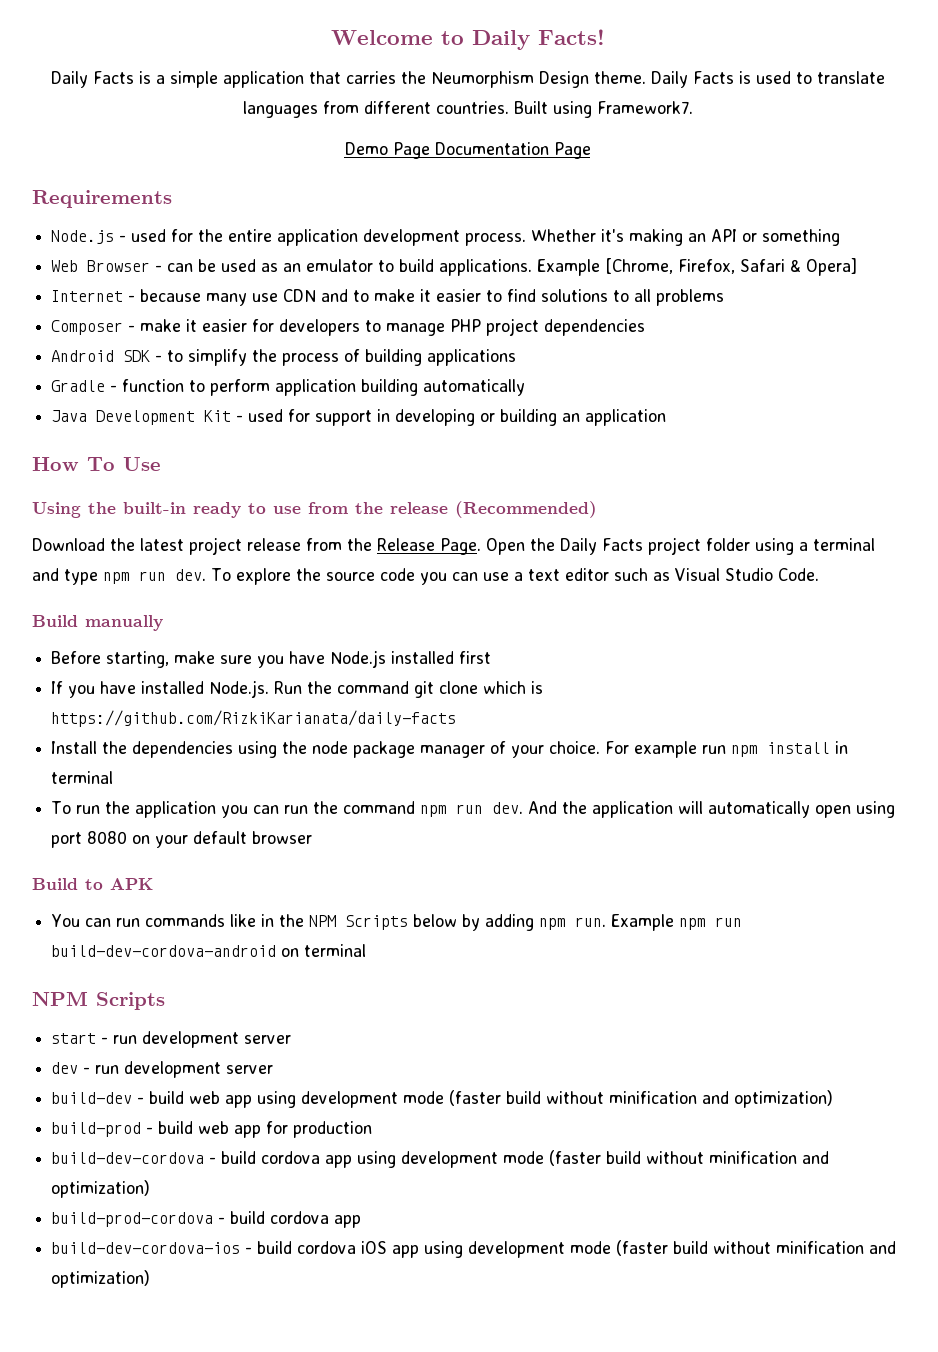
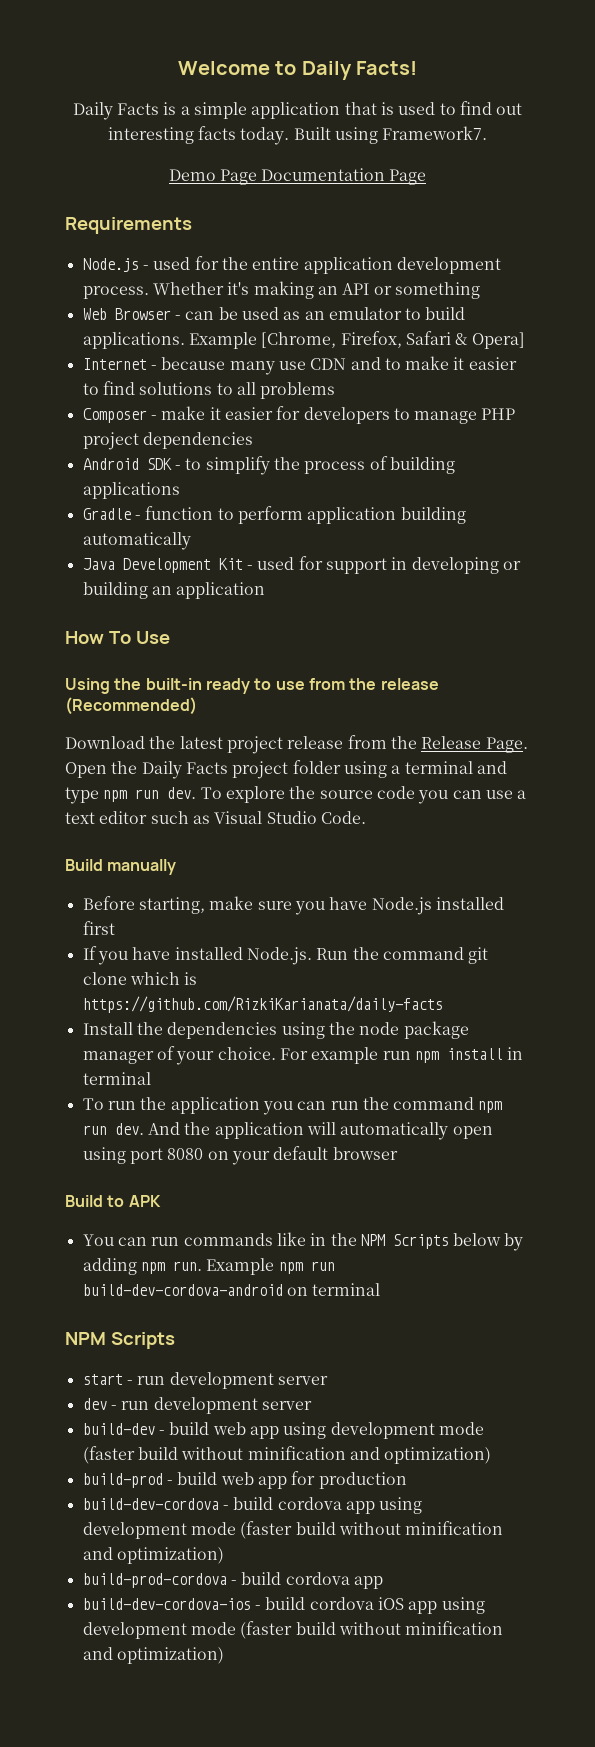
- Daily Facts is a simple application that carries the Neumorphism Design theme. Daily Facts is used to translate languages from different countries.
+ Daily Facts is a simple application that is used to find out interesting facts today.

